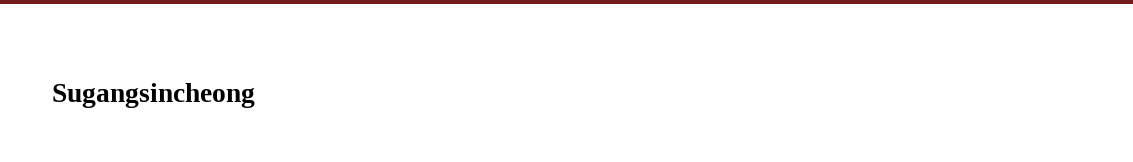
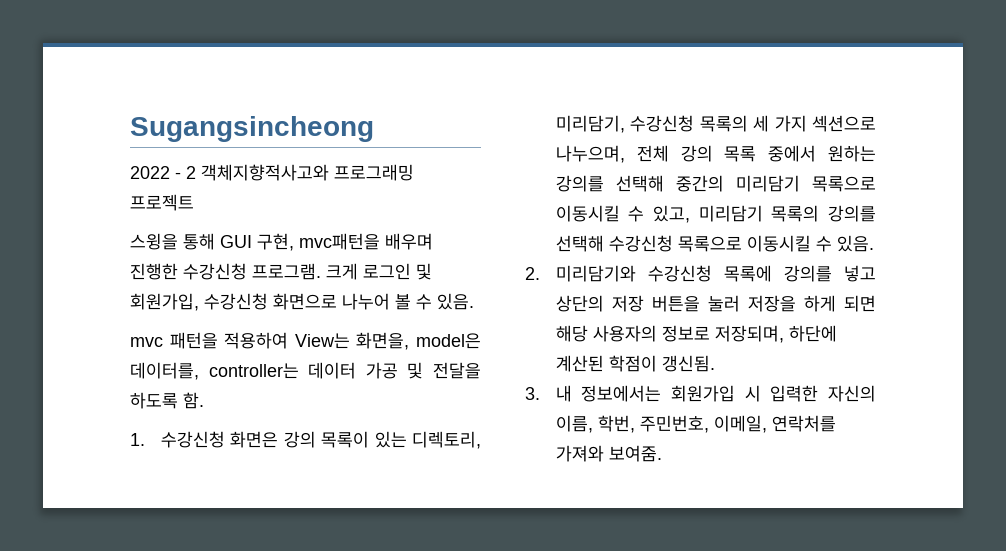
+ 2022 - 2 객체지향적사고와 프로그래밍 프로젝트
+ 스윙을 통해 GUI 구현, mvc패턴을 배우며 진행한 수강신청 프로그램. 크게 로그인 및 회원가입, 수강신청 화면으로 나누어 볼 수 있음.
+ mvc 패턴을 적용하여 View는 화면을, model은 데이터를, controller는 데이터 가공 및 전달을 하도록 함.
+ 1. 수강신청 화면은 강의 목록이 있는 디렉토리, 미리담기, 수강신청 목록의 세 가지 섹션으로 나누으며, 전체 강의 목록 중에서 원하는 강의를 선택해 중간의 미리담기 목록으로 이동시킬 수 있고, 미리담기 목록의 강의를 선택해 수강신청 목록으로 이동시킬 수 있음.
+ 2. 미리담기와 수강신청 목록에 강의를 넣고 상단의 저장 버튼을 눌러 저장을 하게 되면 해당 사용자의 정보로 저장되며, 하단에 계산된 학점이 갱신됨.
+ 3. 내 정보에서는 회원가입 시 입력한 자신의 이름, 학번, 주민번호, 이메일, 연락처를 가져와 보여줌.

